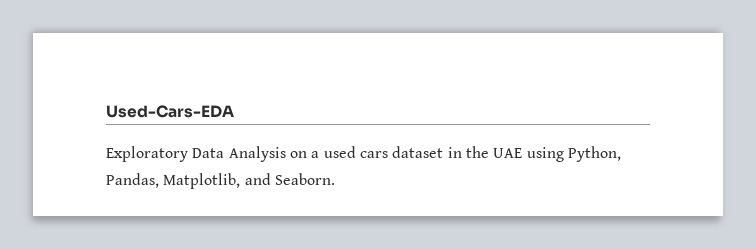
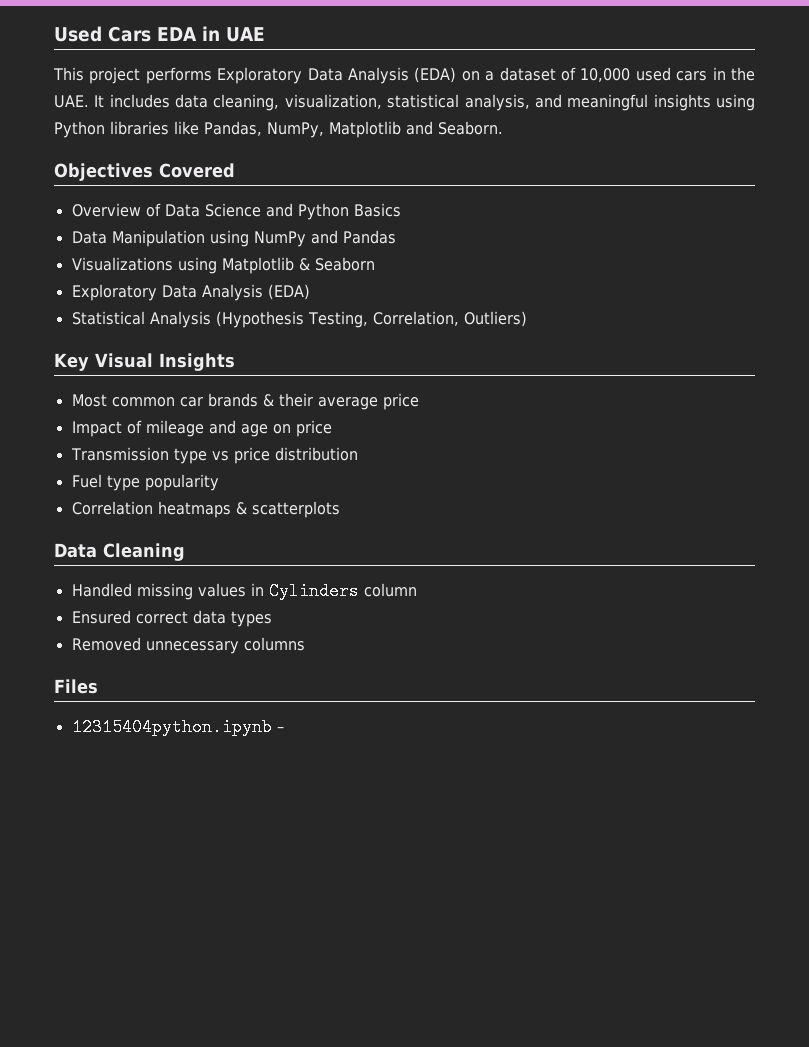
- Used-Cars-EDA
- Exploratory Data Analysis on a used cars dataset in the UAE using Python, Pandas, Matplotlib, and Seaborn.
+ Used Cars EDA in UAE
+ This project performs Exploratory Data Analysis (EDA) on a dataset of 10,000 used cars in the UAE. It includes data cleaning, visualization, statistical analysis, and meaningful insights using Python libraries like Pandas, NumPy, Matplotlib and Seaborn.
+ Objectives Covered
+ Overview of Data Science and Python Basics
+ Data Manipulation using NumPy and Pandas
+ Visualizations using Matplotlib & Seaborn
+ Exploratory Data Analysis (EDA)
+ Statistical Analysis (Hypothesis Testing, Correlation, Outliers)
+ Key Visual Insights
+ Most common car brands & their average price
+ Impact of mileage and age on price
+ Transmission type vs price distribution
+ Fuel type popularity
+ Correlation heatmaps & scatterplots
+ Data Cleaning
+ Handled missing values in Cylinders column
+ Ensured correct data types
+ Removed unnecessary columns
+ Files
+ 12315404python.ipynb –

